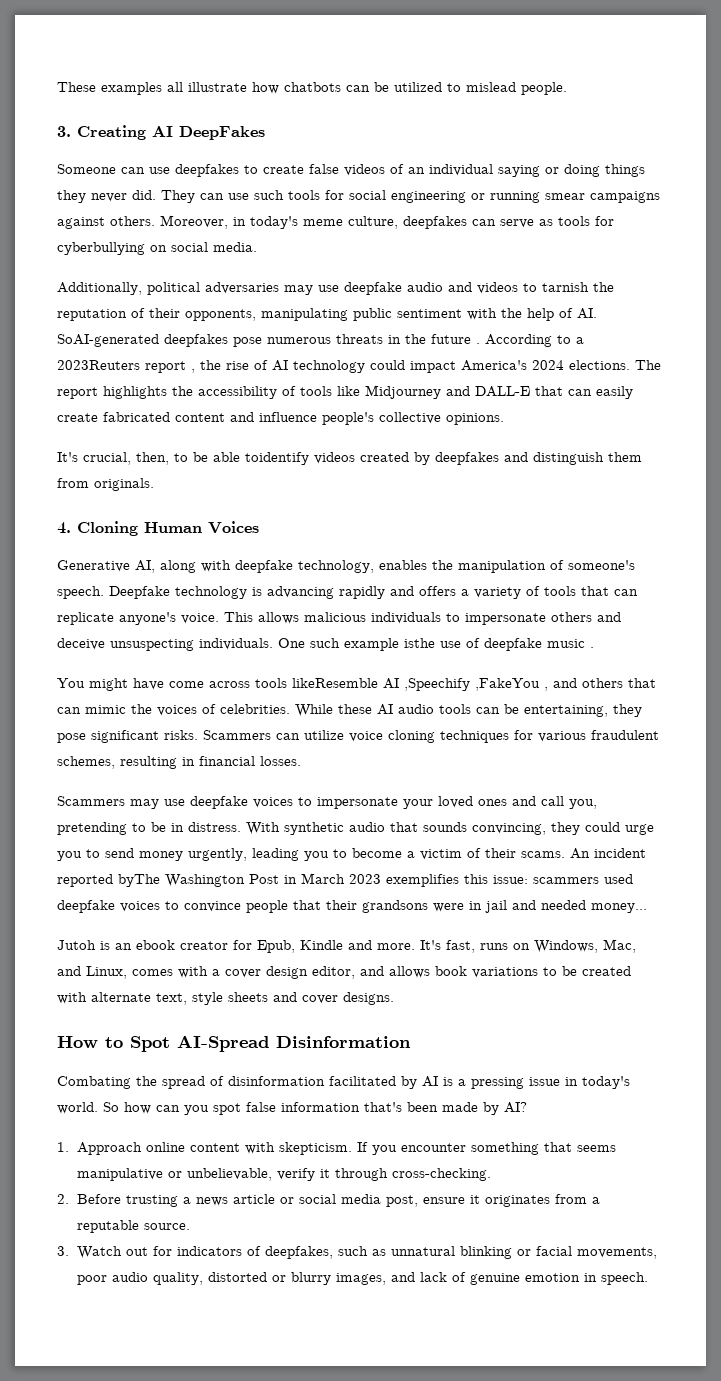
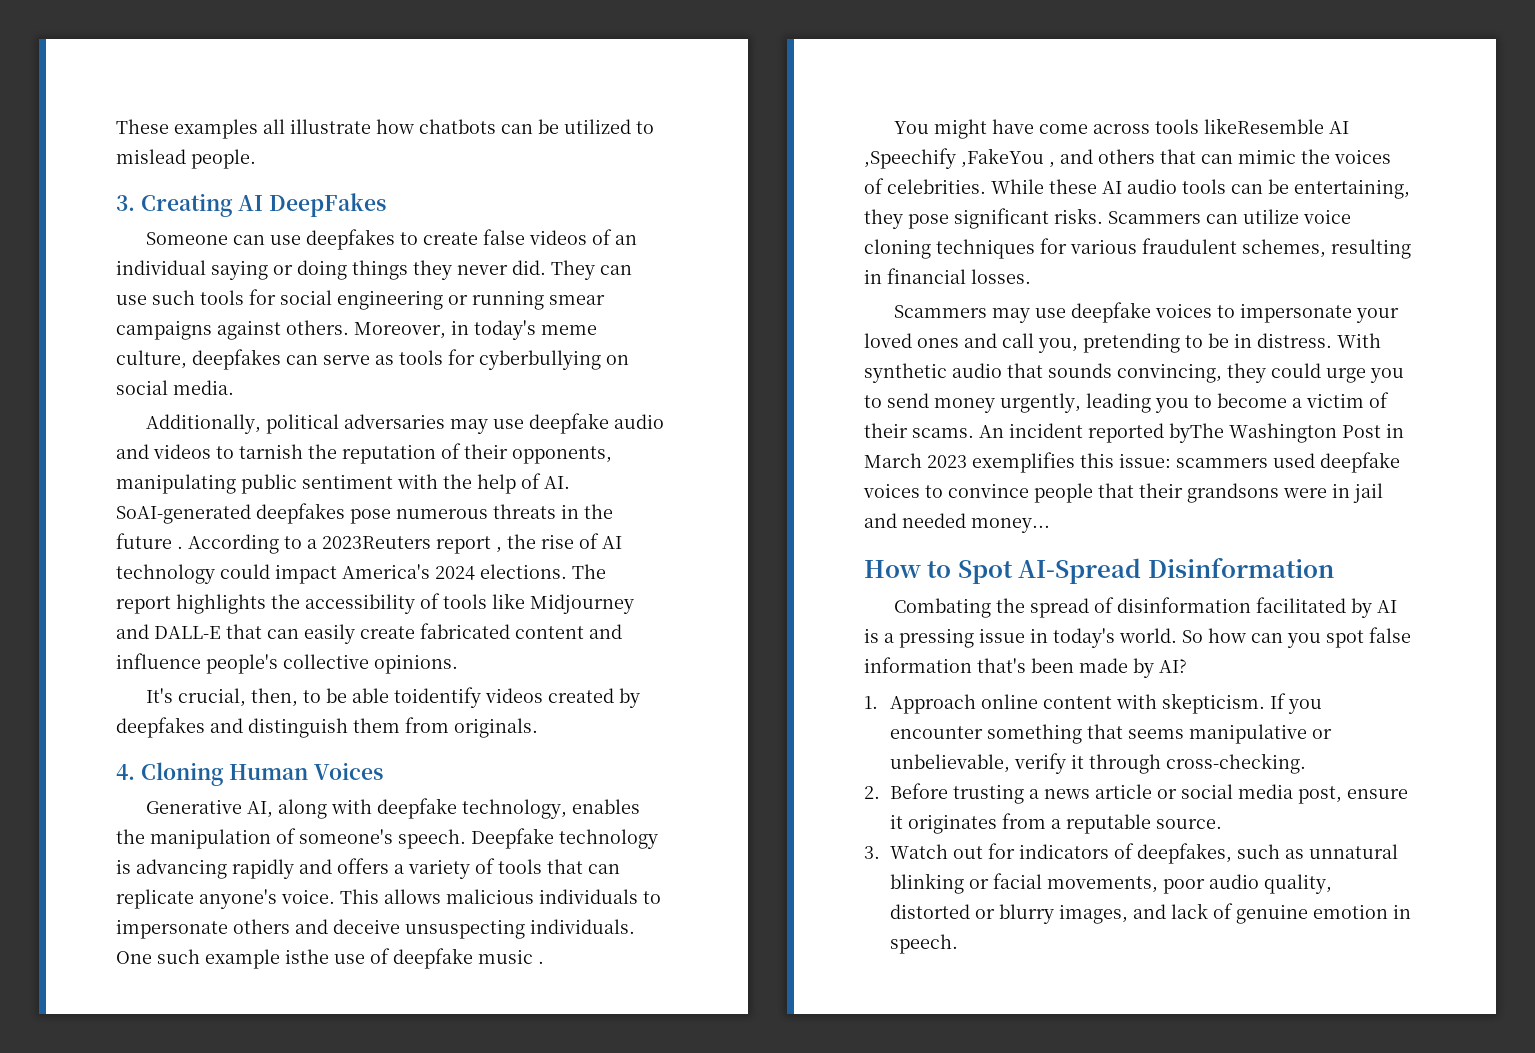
- Jutoh is an ebook creator for Epub, Kindle and more. It's fast, runs on Windows, Mac, and Linux, comes with a cover design editor, and allows book variations to be created with alternate text, style sheets and cover designs.

